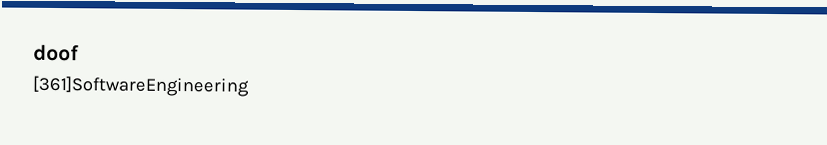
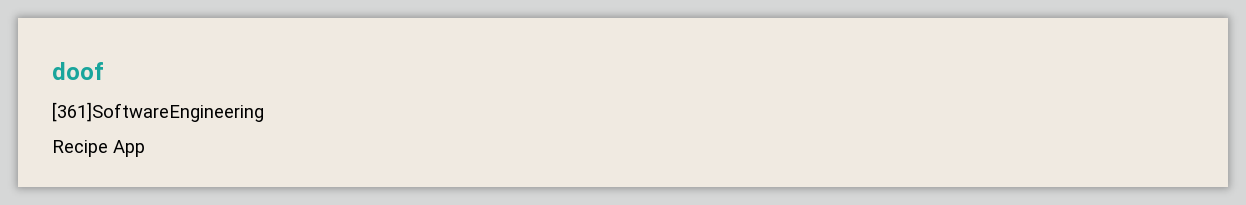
+ Recipe App

